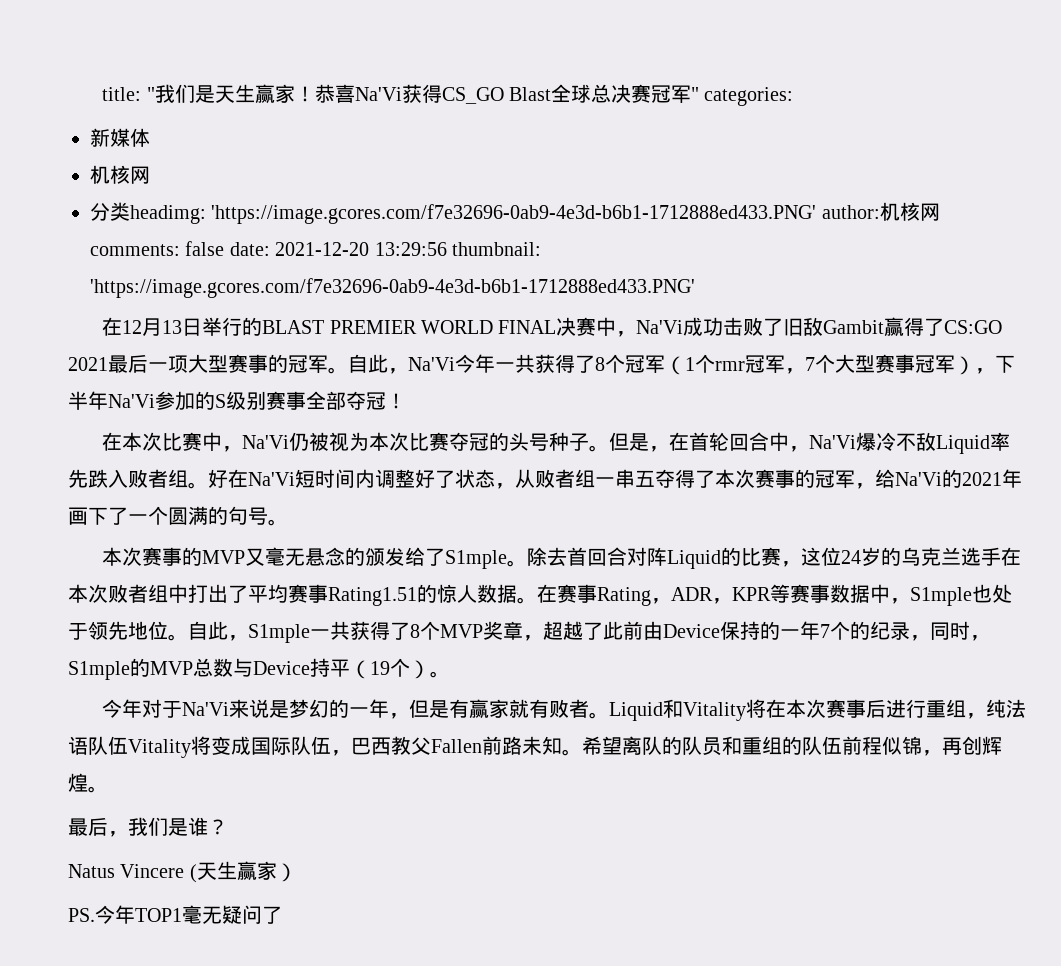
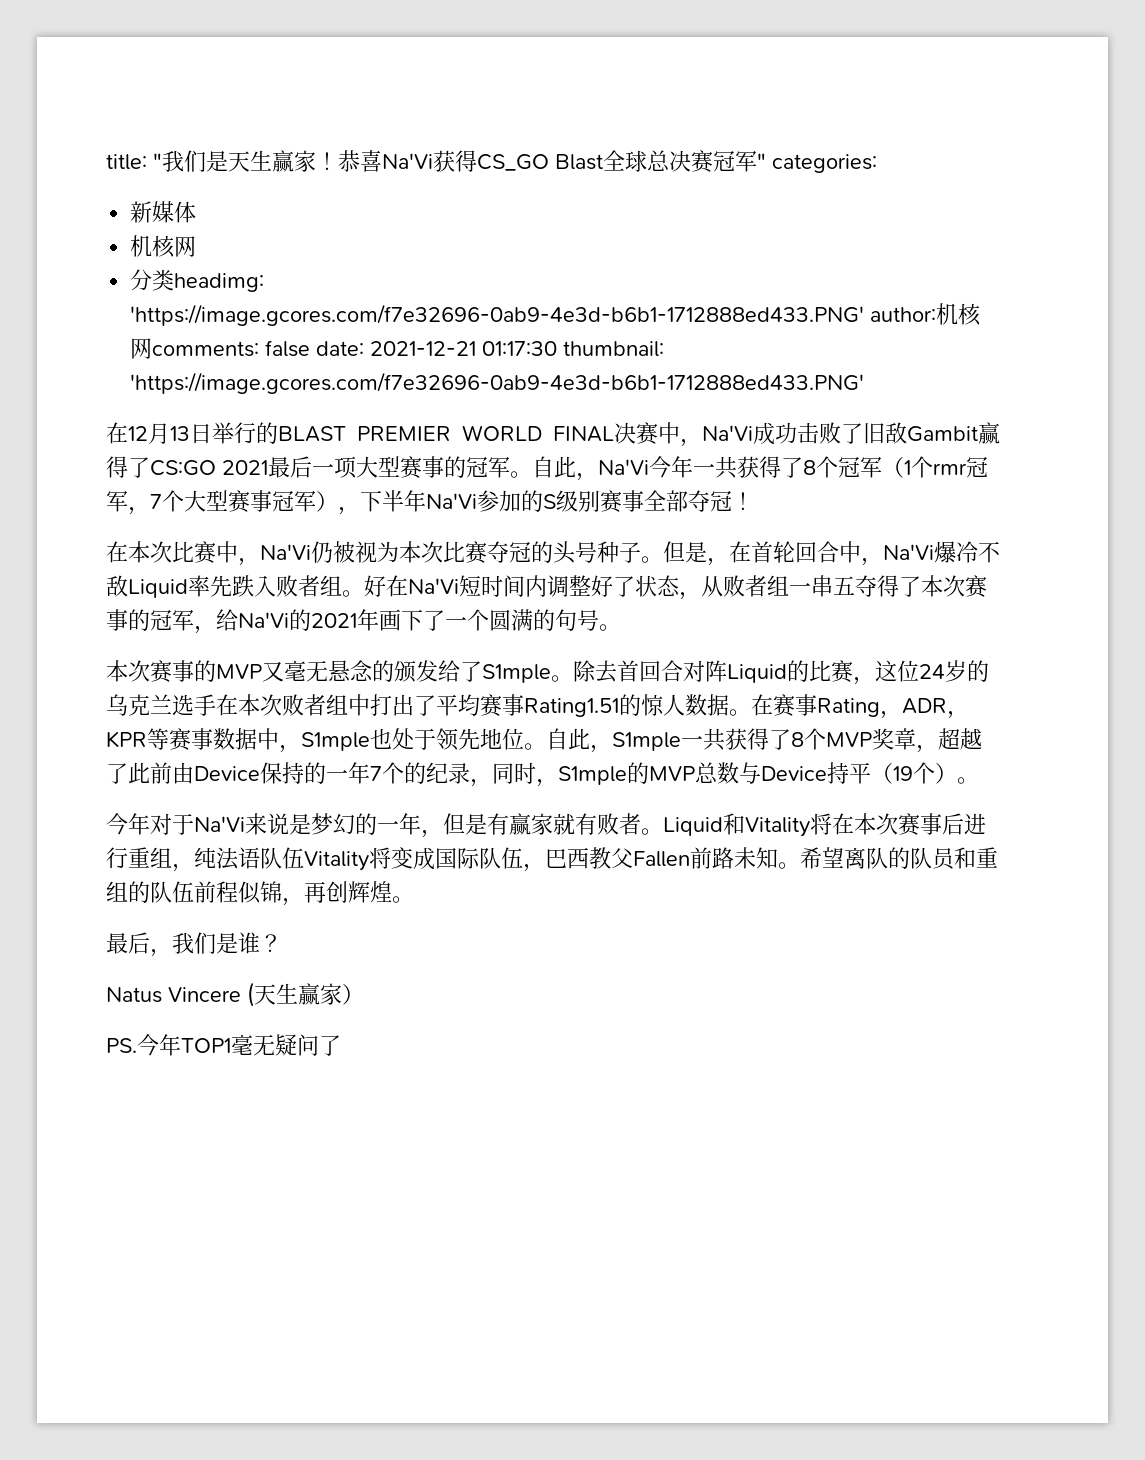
- 分类headimg: 'https://image.gcores.com/f7e32696-0ab9-4e3d-b6b1-1712888ed433.PNG' author:机核网comments: false date: 2021-12-20 13:29:56 thumbnail: 'https://image.gcores.com/f7e32696-0ab9-4e3d-b6b1-1712888ed433.PNG'
+ 分类headimg: 'https://image.gcores.com/f7e32696-0ab9-4e3d-b6b1-1712888ed433.PNG' author:机核网comments: false date: 2021-12-21 01:17:30 thumbnail: 'https://image.gcores.com/f7e32696-0ab9-4e3d-b6b1-1712888ed433.PNG'

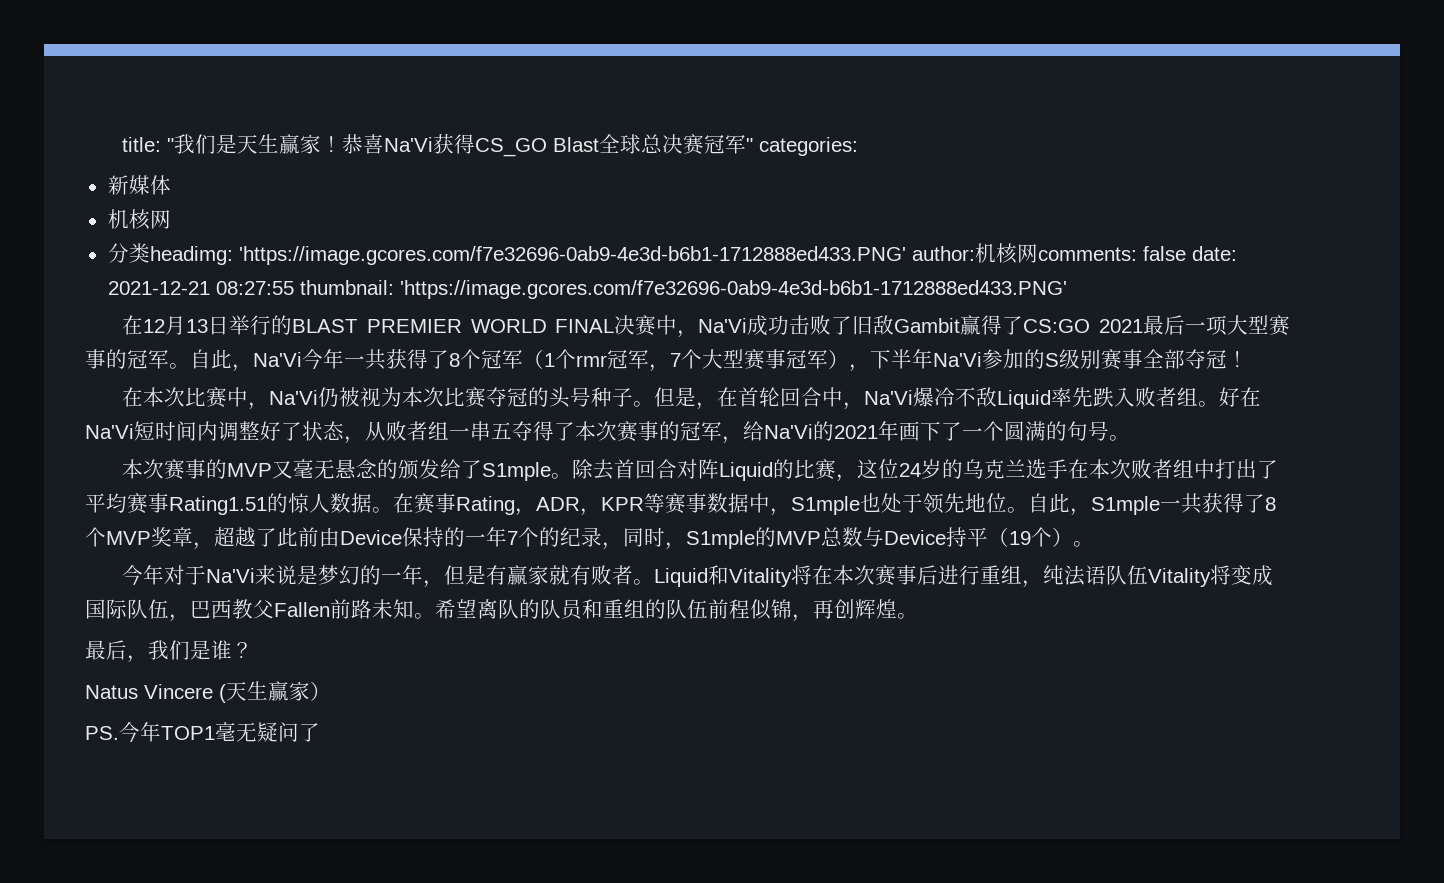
- 分类headimg: 'https://image.gcores.com/f7e32696-0ab9-4e3d-b6b1-1712888ed433.PNG' author:机核网comments: false date: 2021-12-21 01:17:30 thumbnail: 'https://image.gcores.com/f7e32696-0ab9-4e3d-b6b1-1712888ed433.PNG'
+ 分类headimg: 'https://image.gcores.com/f7e32696-0ab9-4e3d-b6b1-1712888ed433.PNG' author:机核网comments: false date: 2021-12-21 08:27:55 thumbnail: 'https://image.gcores.com/f7e32696-0ab9-4e3d-b6b1-1712888ed433.PNG'

